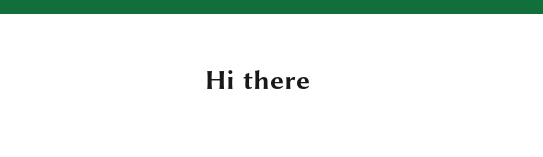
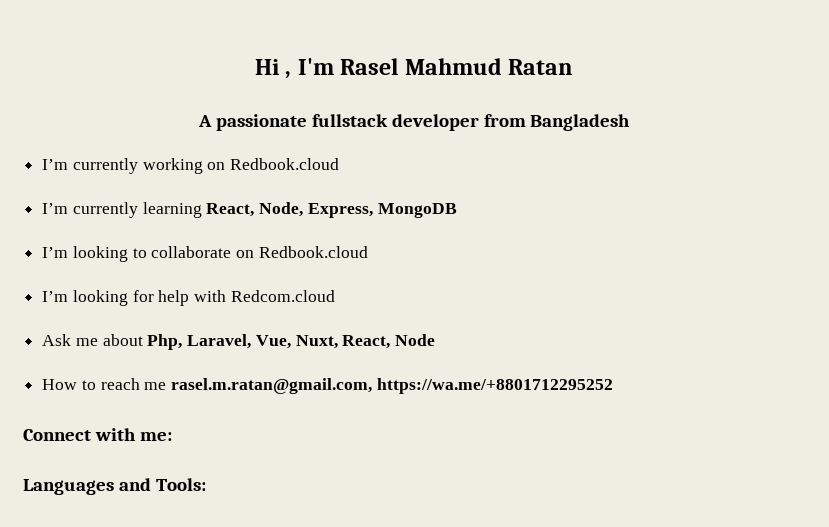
- Hi there
+ Hi , I'm Rasel Mahmud Ratan
+ A passionate fullstack developer from Bangladesh
+ I’m currently working on Redbook.cloud
+ I’m currently learning React, Node, Express, MongoDB
+ I’m looking to collaborate on Redbook.cloud
+ I’m looking for help with Redcom.cloud
+ Ask me about Php, Laravel, Vue, Nuxt, React, Node
+ How to reach me rasel.m.ratan@gmail.com, https://wa.me/+8801712295252
+ Connect with me:
+ Languages and Tools:

